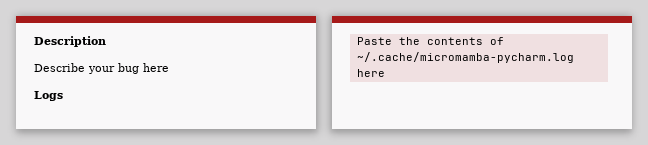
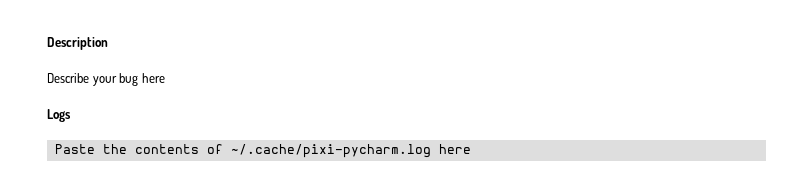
- Paste the contents of ~/.cache/micromamba-pycharm.log here
+ Paste the contents of ~/.cache/pixi-pycharm.log here

